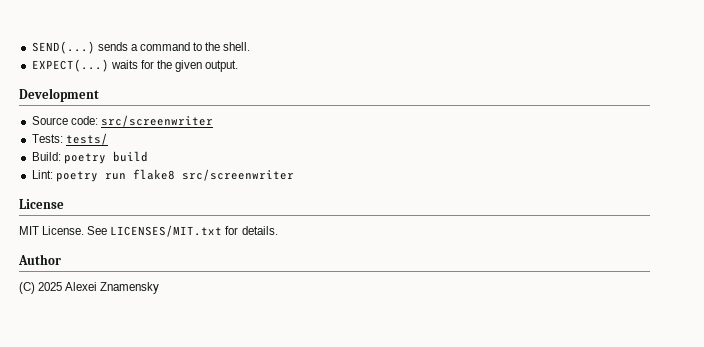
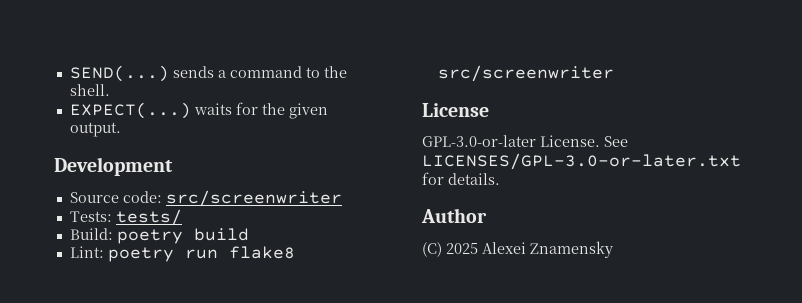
- MIT License.
+ GPL-3.0-or-later License.
- See LICENSES/MIT.txt for details.
+ See LICENSES/GPL-3.0-or-later.txt for details.

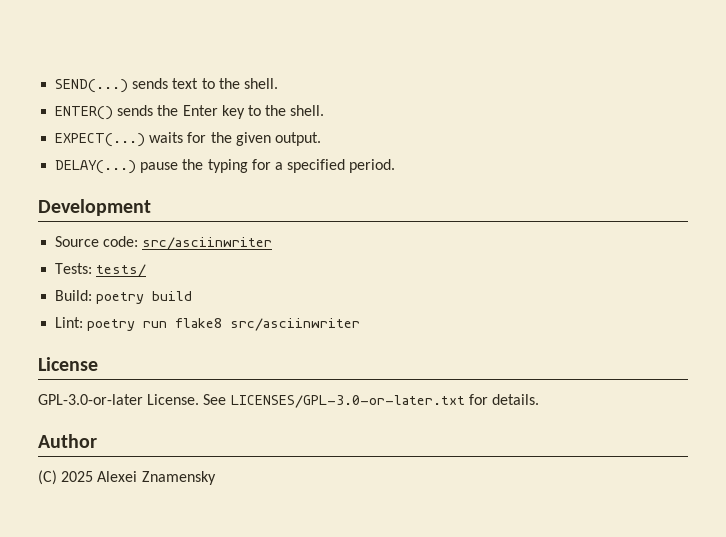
- SEND(...) sends a command to the shell.
+ SEND(...) sends text to the shell.
+ ENTER() sends the Enter key to the shell.
+ DELAY(...) pause the typing for a specified period.
- Source code: src/screenwriter
+ Source code: src/asciinwriter
- Lint: poetry run flake8 src/screenwriter
+ Lint: poetry run flake8 src/asciinwriter

